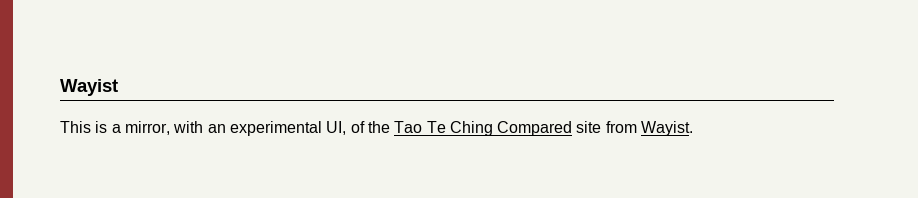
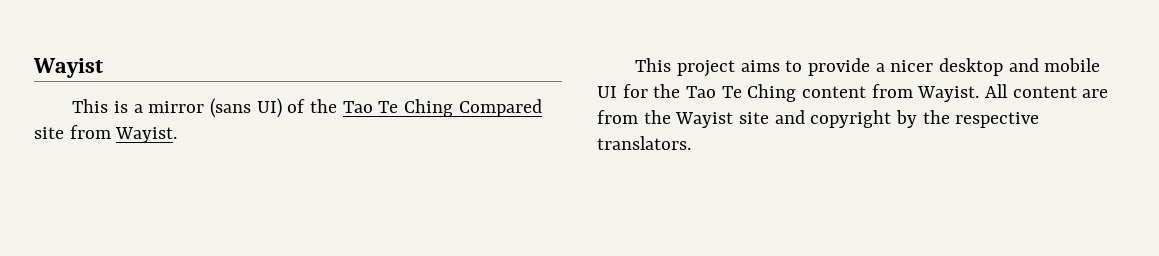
- This is a mirror, with an experimental UI, of the Tao Te Ching Compared site from Wayist.
+ This is a mirror (sans UI) of the Tao Te Ching Compared site from Wayist.
+ This project aims to provide a nicer desktop and mobile UI for the Tao Te Ching content from Wayist. All content are from the Wayist site and copyright by the respective translators.

